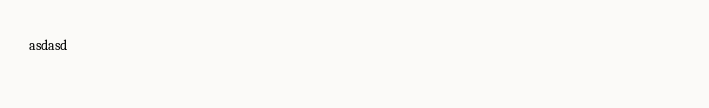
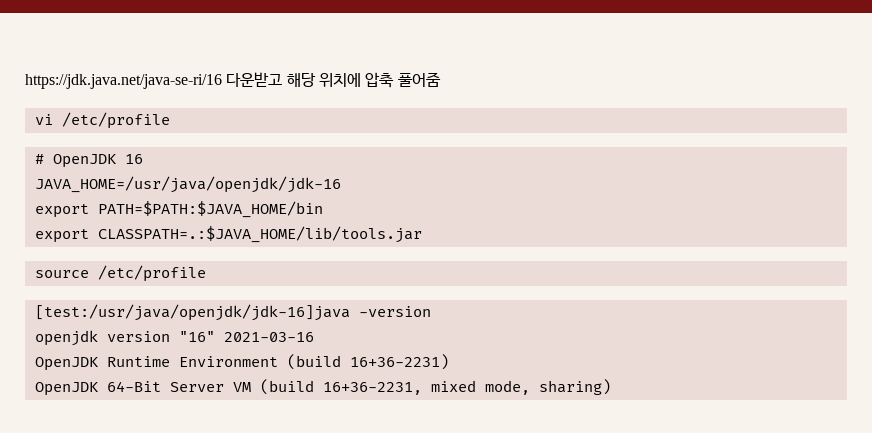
- asdasd
+ https://jdk.java.net/java-se-ri/16 다운받고 해당 위치에 압축 풀어줌
+ vi /etc/profile
+ # OpenJDK 16
+ JAVA_HOME=/usr/java/openjdk/jdk-16
+ export PATH=$PATH:$JAVA_HOME/bin
+ export CLASSPATH=.:$JAVA_HOME/lib/tools.jar
+ source /etc/profile
+ [test:/usr/java/openjdk/jdk-16]java -version
+ openjdk version "16" 2021-03-16
+ OpenJDK Runtime Environment (build 16+36-2231)
+ OpenJDK 64-Bit Server VM (build 16+36-2231, mixed mode, sharing)

